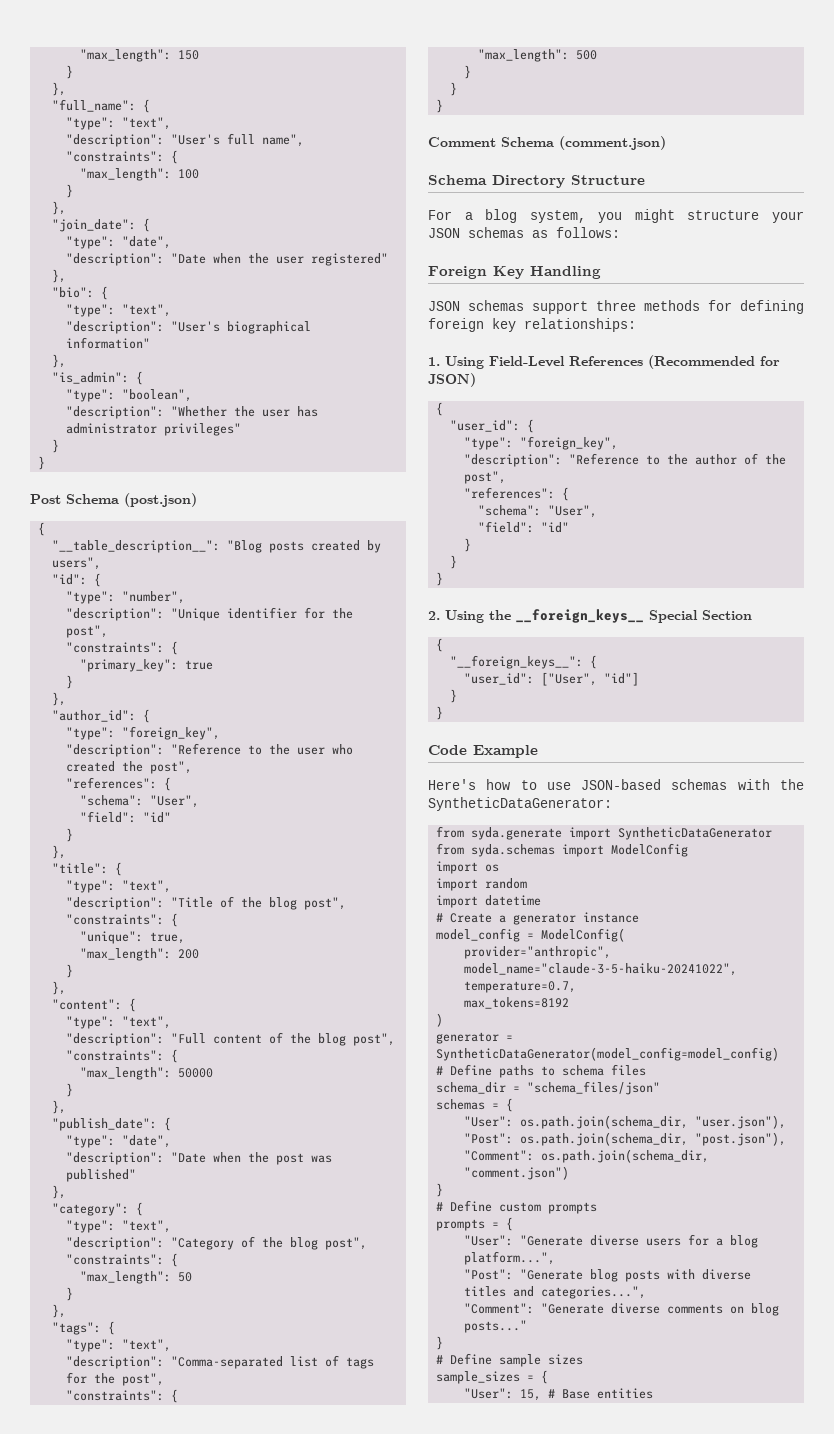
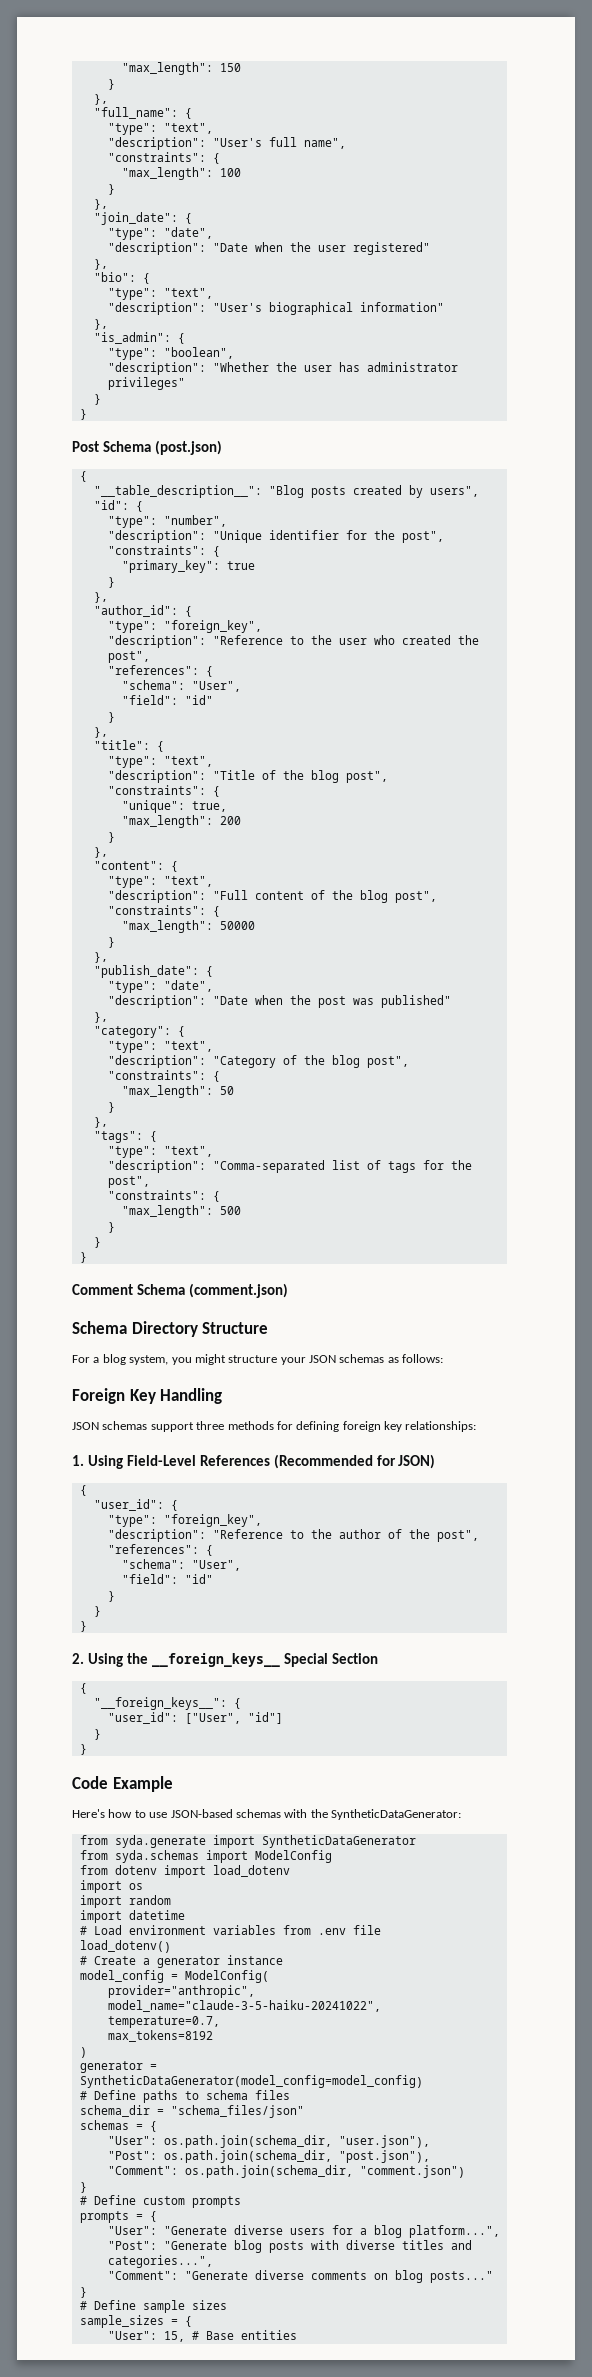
+ from dotenv import load_dotenv
+ # Load environment variables from .env file
+ load_dotenv()

